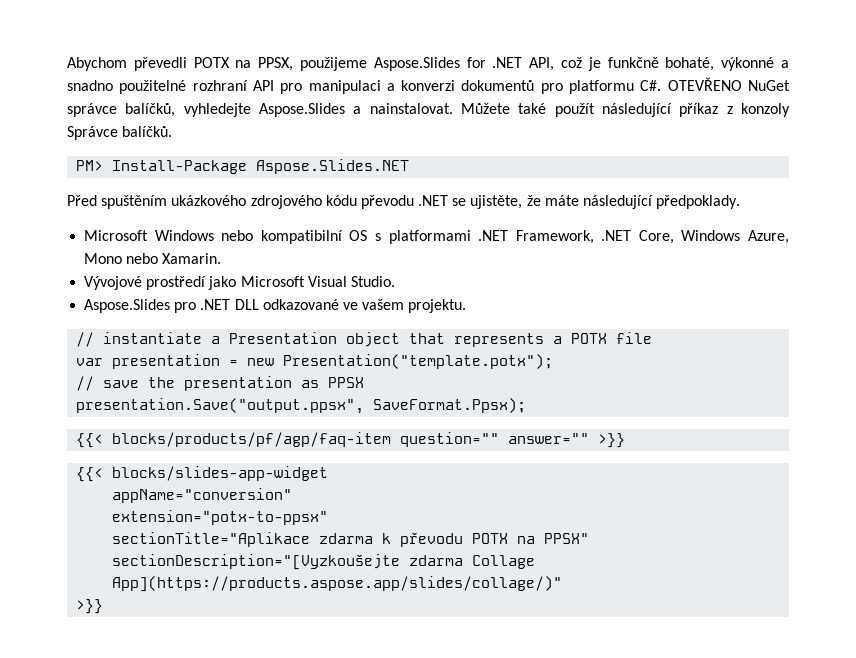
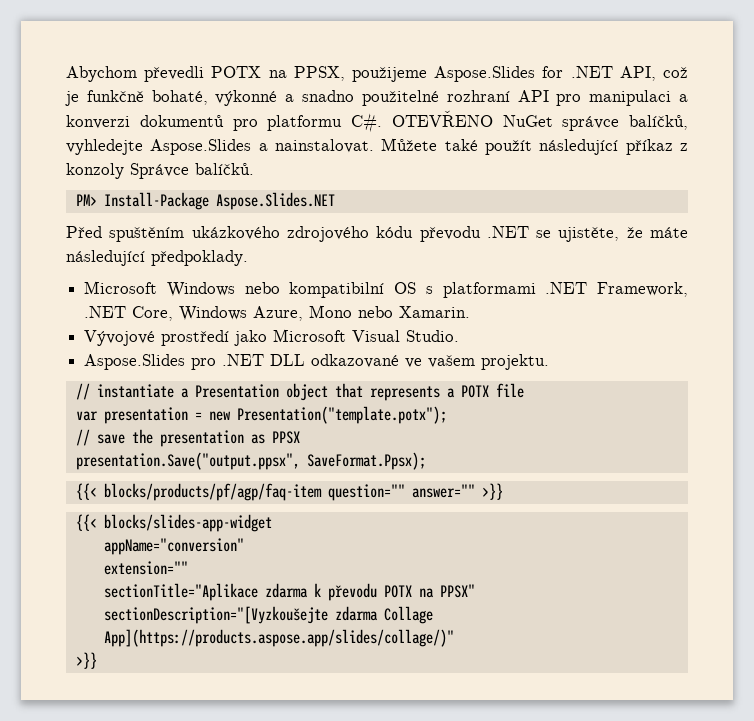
- extension="potx-to-ppsx"
+ extension=""

